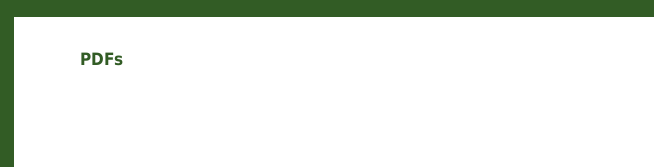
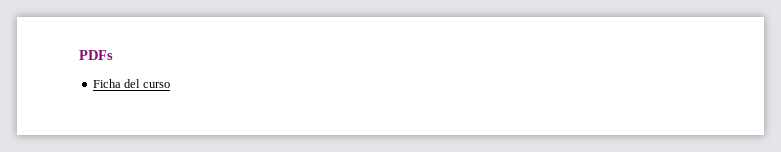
+ Ficha del curso

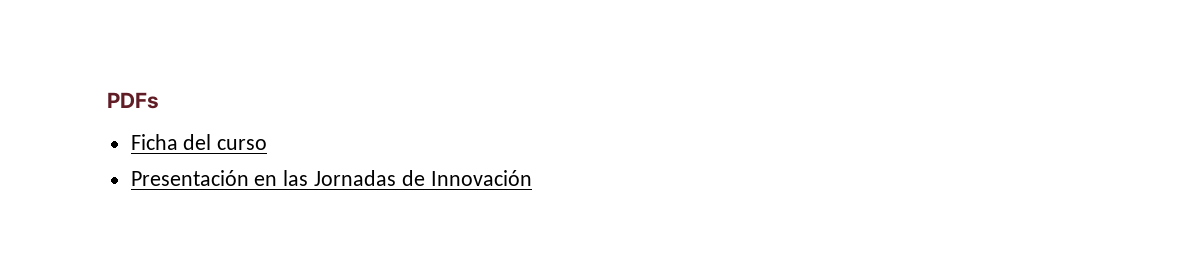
+ Presentación en las Jornadas de Innovación

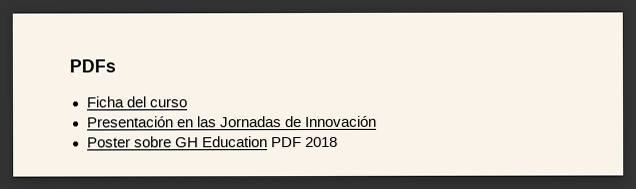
+ Poster sobre GH Education PDF 2018

